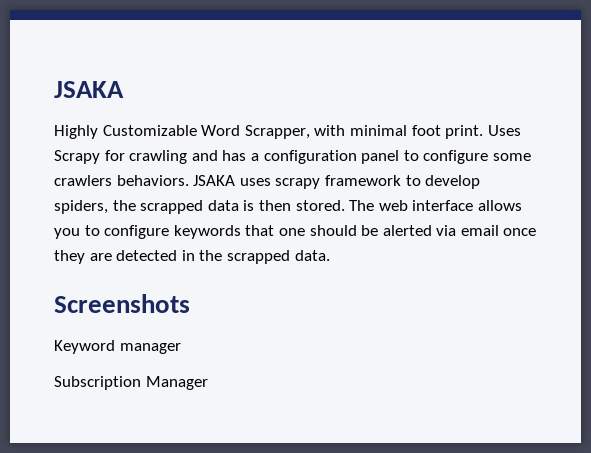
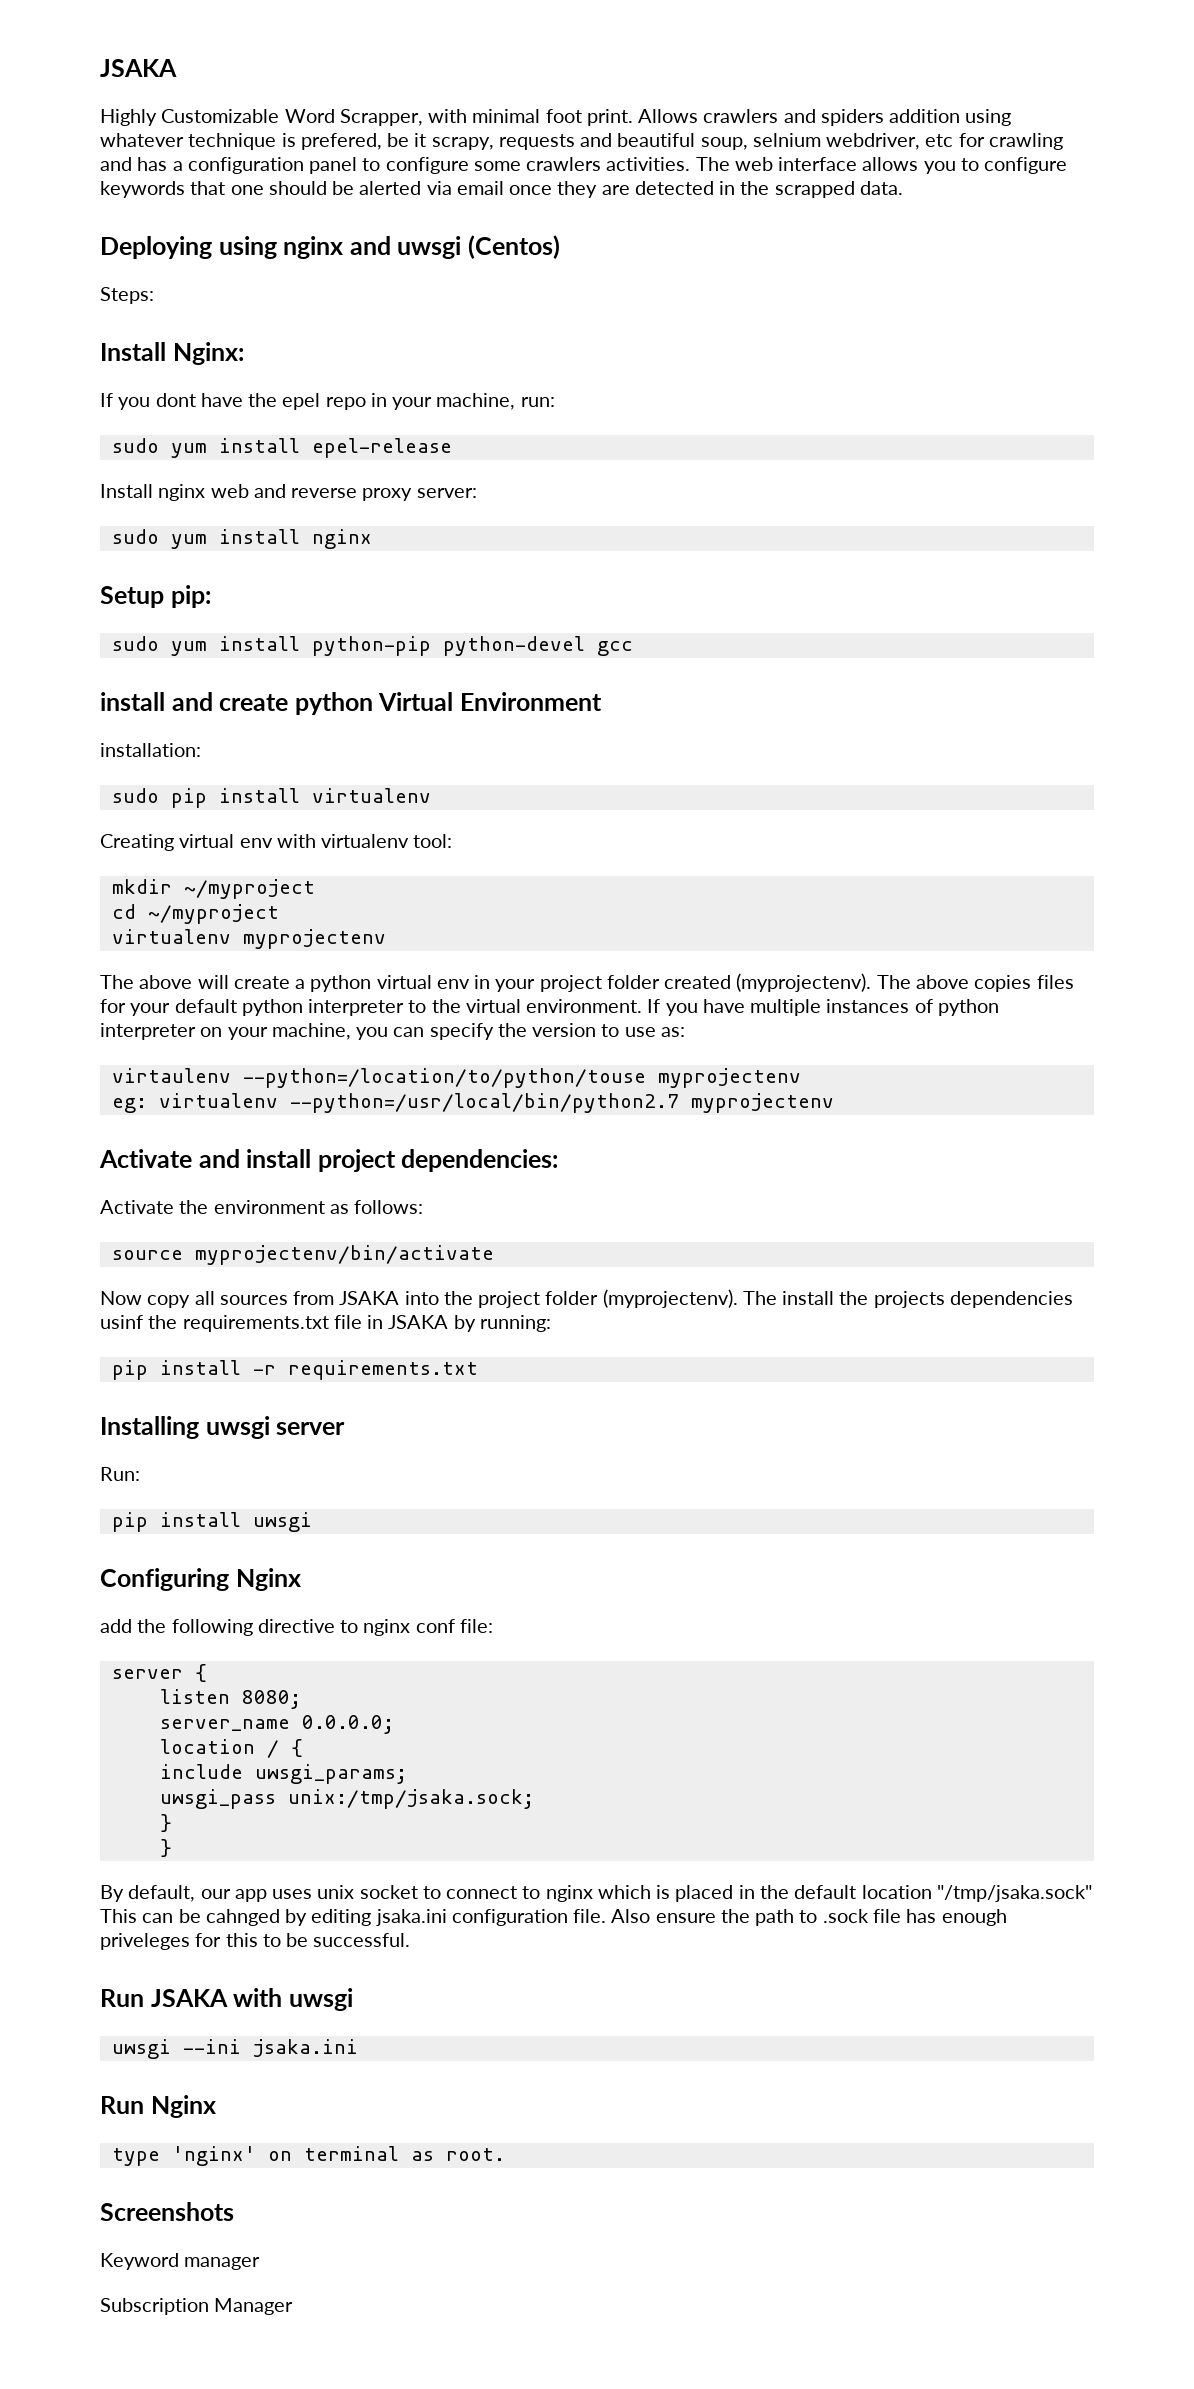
- Uses Scrapy for crawling and has a configuration panel to configure some crawlers behaviors. JSAKA uses scrapy framework to develop spiders, the scrapped data is then stored.
+ Allows crawlers and spiders addition using whatever technique is prefered, be it scrapy, requests and beautiful soup, selnium webdriver, etc for crawling and has a configuration panel to configure some crawlers activities.
+ Deploying using nginx and uwsgi (Centos)
+ Steps:
+ Install Nginx:
+ If you dont have the epel repo in your machine, run:
+ sudo yum install epel-release
+ Install nginx web and reverse proxy server:
+ sudo yum install nginx
+ Setup pip:
+ sudo yum install python-pip python-devel gcc
+ install and create python Virtual Environment
+ installation:
+ sudo pip install virtualenv
+ Creating virtual env with virtualenv tool:
+ mkdir ~/myproject
+ cd ~/myproject
+ virtualenv myprojectenv
+ The above will create a python virtual env in your project folder created (myprojectenv). The above copies files for your default python interpreter to the virtual environment. If you have multiple instances of python interpreter on your machine, you can specify the version to use as:
+ virtaulenv --python=/location/to/python/touse myprojectenv
+ eg: virtualenv --python=/usr/local/bin/python2.7 myprojectenv
+ Activate and install project dependencies:
+ Activate the environment as follows:
+ source myprojectenv/bin/activate
+ Now copy all sources from JSAKA into the project folder (myprojectenv). The install the projects dependencies usinf the requirements.txt file in JSAKA by running:
+ pip install -r requirements.txt
+ Installing uwsgi server
+ Run:
+ pip install uwsgi
+ Configuring Nginx
+ add the following directive to nginx conf file:
+ server {
+ listen 8080;
+ server_name 0.0.0.0;
+ location / {
+ include uwsgi_params;
+ uwsgi_pass unix:/tmp/jsaka.sock;
+ }
+ }
+ By default, our app uses unix socket to connect to nginx which is placed in the default location "/tmp/jsaka.sock" This can be cahnged by editing jsaka.ini configuration file. Also ensure the path to .sock file has enough priveleges for this to be successful.
+ Run JSAKA with uwsgi
+ uwsgi --ini jsaka.ini
+ Run Nginx
+ type 'nginx' on terminal as root.

